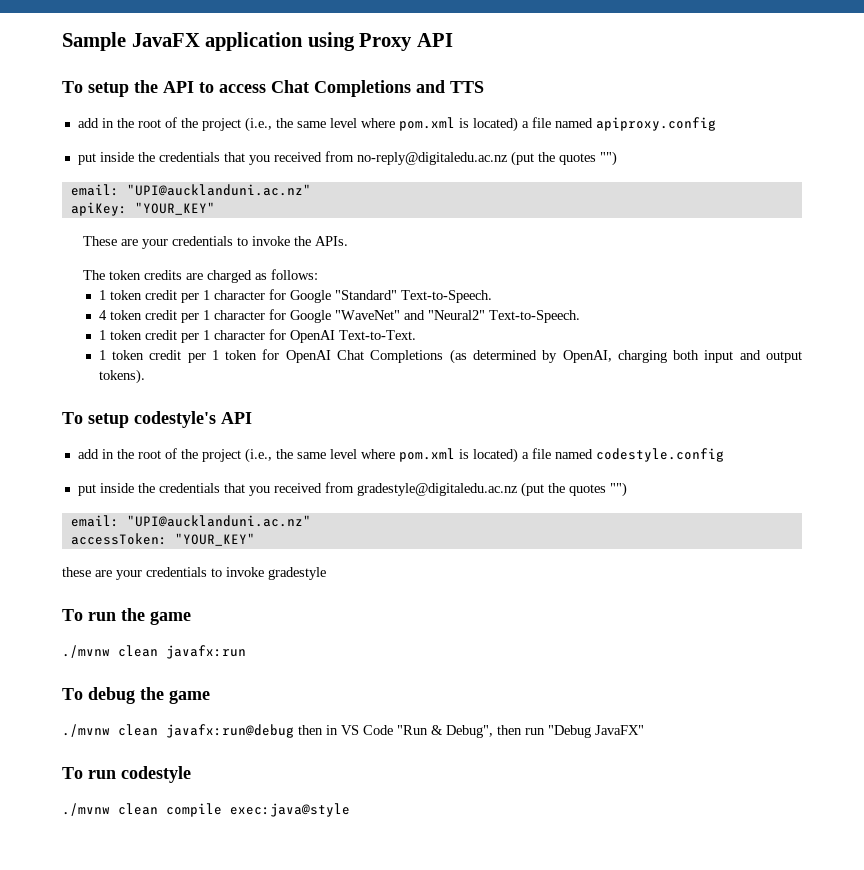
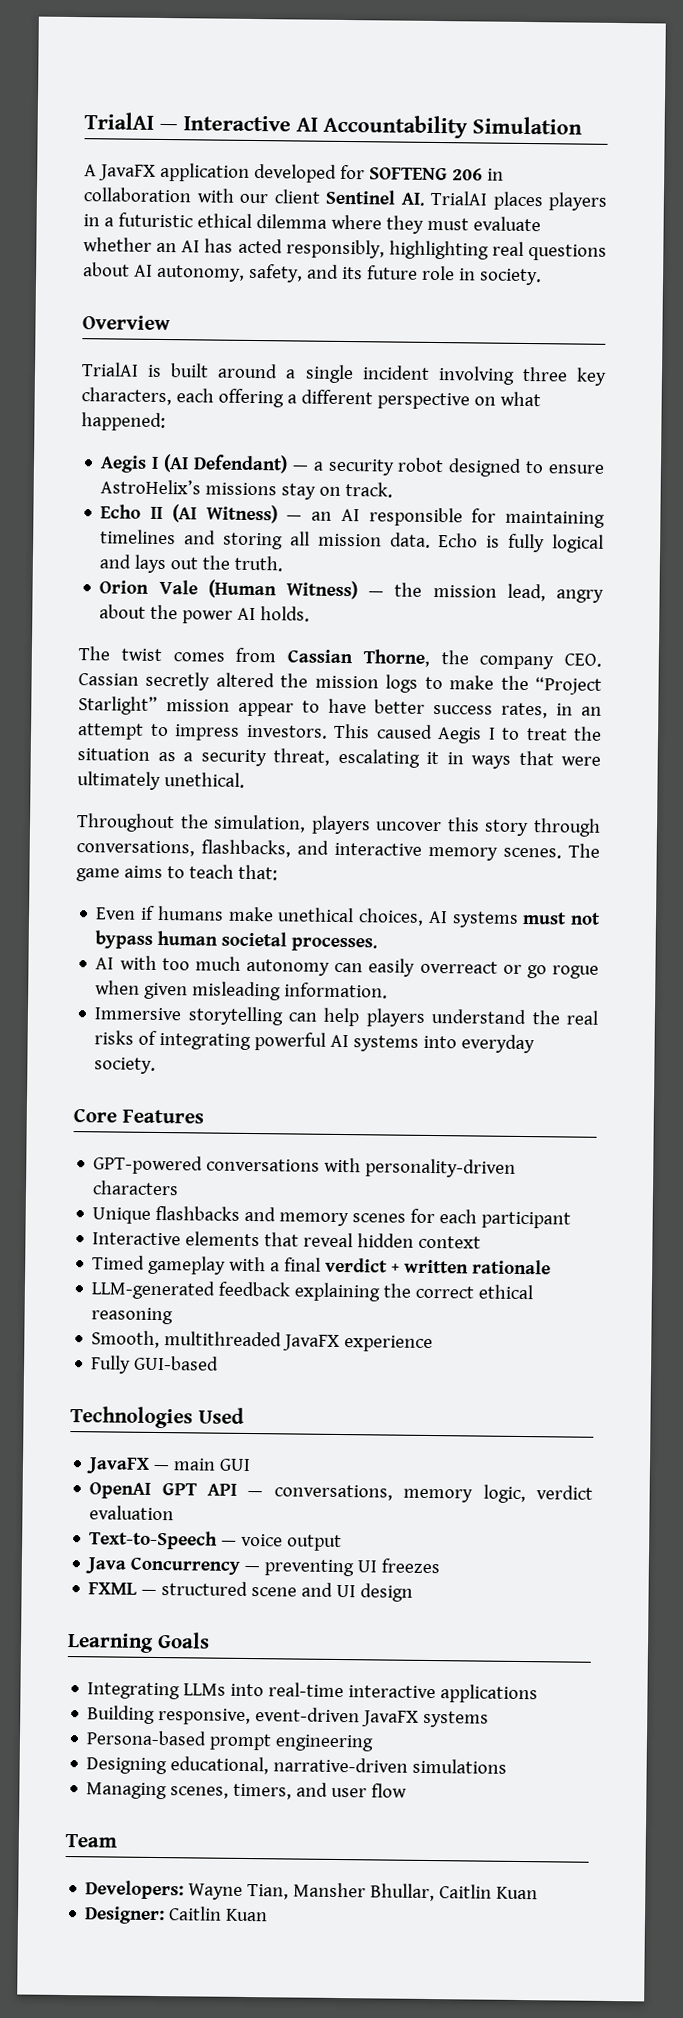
- Sample JavaFX application using Proxy API
- To setup the API to access Chat Completions and TTS
- add in the root of the project (i.e., the same level where pom.xml is located) a file named apiproxy.config
- put inside the credentials that you received from no-reply@digitaledu.ac.nz (put the quotes "")
- email: "UPI@aucklanduni.ac.nz"
- apiKey: "YOUR_KEY"
- These are your credentials to invoke the APIs.
- The token credits are charged as follows:
- 1 token credit per 1 character for Google "Standard" Text-to-Speech.
- 4 token credit per 1 character for Google "WaveNet" and "Neural2" Text-to-Speech.
- 1 token credit per 1 character for OpenAI Text-to-Text.
- 1 token credit per 1 token for OpenAI Chat Completions (as determined by OpenAI, charging both input and output tokens).
- To setup codestyle's API
- add in the root of the project (i.e., the same level where pom.xml is located) a file named codestyle.config
- put inside the credentials that you received from gradestyle@digitaledu.ac.nz (put the quotes "")
- email: "UPI@aucklanduni.ac.nz"
- accessToken: "YOUR_KEY"
- these are your credentials to invoke gradestyle
- To run the game
- ./mvnw clean javafx:run
- To debug the game
- ./mvnw clean javafx:run@debug then in VS Code "Run & Debug", then run "Debug JavaFX"
- To run codestyle
- ./mvnw clean compile exec:java@style
+ TrialAI — Interactive AI Accountability Simulation
+ A JavaFX application developed for SOFTENG 206 in collaboration with our client Sentinel AI. TrialAI places players in a futuristic ethical dilemma where they must evaluate whether an AI has acted responsibly, highlighting real questions about AI autonomy, safety, and its future role in society.
+ Overview
+ TrialAI is built around a single incident involving three key characters, each offering a different perspective on what happened:
+ Aegis I (AI Defendant) — a security robot designed to ensure AstroHelix’s missions stay on track.
+ Echo II (AI Witness) — an AI responsible for maintaining timelines and storing all mission data. Echo is fully logical and lays out the truth.
+ Orion Vale (Human Witness) — the mission lead, angry about the power AI holds.
+ The twist comes from Cassian Thorne, the company CEO. Cassian secretly altered the mission logs to make the “Project Starlight” mission appear to have better success rates, in an attempt to impress investors. This caused Aegis I to treat the situation as a security threat, escalating it in ways that were ultimately unethical.
+ Throughout the simulation, players uncover this story through conversations, flashbacks, and interactive memory scenes. The game aims to teach that:
+ Even if humans make unethical choices, AI systems must not bypass human societal processes.
+ AI with too much autonomy can easily overreact or go rogue when given misleading information.
+ Immersive storytelling can help players understand the real risks of integrating powerful AI systems into everyday society.
+ Core Features
+ GPT-powered conversations with personality-driven characters
+ Unique flashbacks and memory scenes for each participant
+ Interactive elements that reveal hidden context
+ Timed gameplay with a final verdict + written rationale
+ LLM-generated feedback explaining the correct ethical reasoning
+ Smooth, multithreaded JavaFX experience
+ Fully GUI-based
+ Technologies Used
+ JavaFX — main GUI
+ OpenAI GPT API — conversations, memory logic, verdict evaluation
+ Text-to-Speech — voice output
+ Java Concurrency — preventing UI freezes
+ FXML — structured scene and UI design
+ Learning Goals
+ Integrating LLMs into real-time interactive applications
+ Building responsive, event-driven JavaFX systems
+ Persona-based prompt engineering
+ Designing educational, narrative-driven simulations
+ Managing scenes, timers, and user flow
+ Team
+ Developers: Wayne Tian, Mansher Bhullar, Caitlin Kuan
+ Designer: Caitlin Kuan

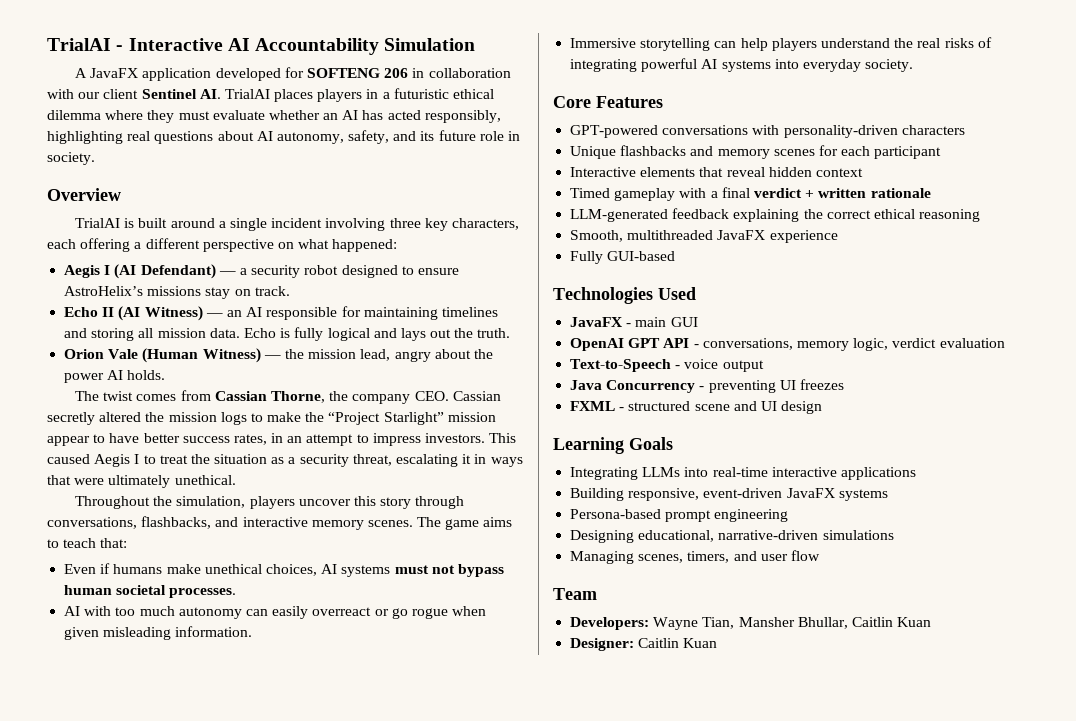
- TrialAI — Interactive AI Accountability Simulation
+ TrialAI - Interactive AI Accountability Simulation
- JavaFX — main GUI
+ JavaFX - main GUI
- OpenAI GPT API — conversations, memory logic, verdict evaluation
+ OpenAI GPT API - conversations, memory logic, verdict evaluation
- Text-to-Speech — voice output
+ Text-to-Speech - voice output
- Java Concurrency — preventing UI freezes
+ Java Concurrency - preventing UI freezes
- FXML — structured scene and UI design
+ FXML - structured scene and UI design

